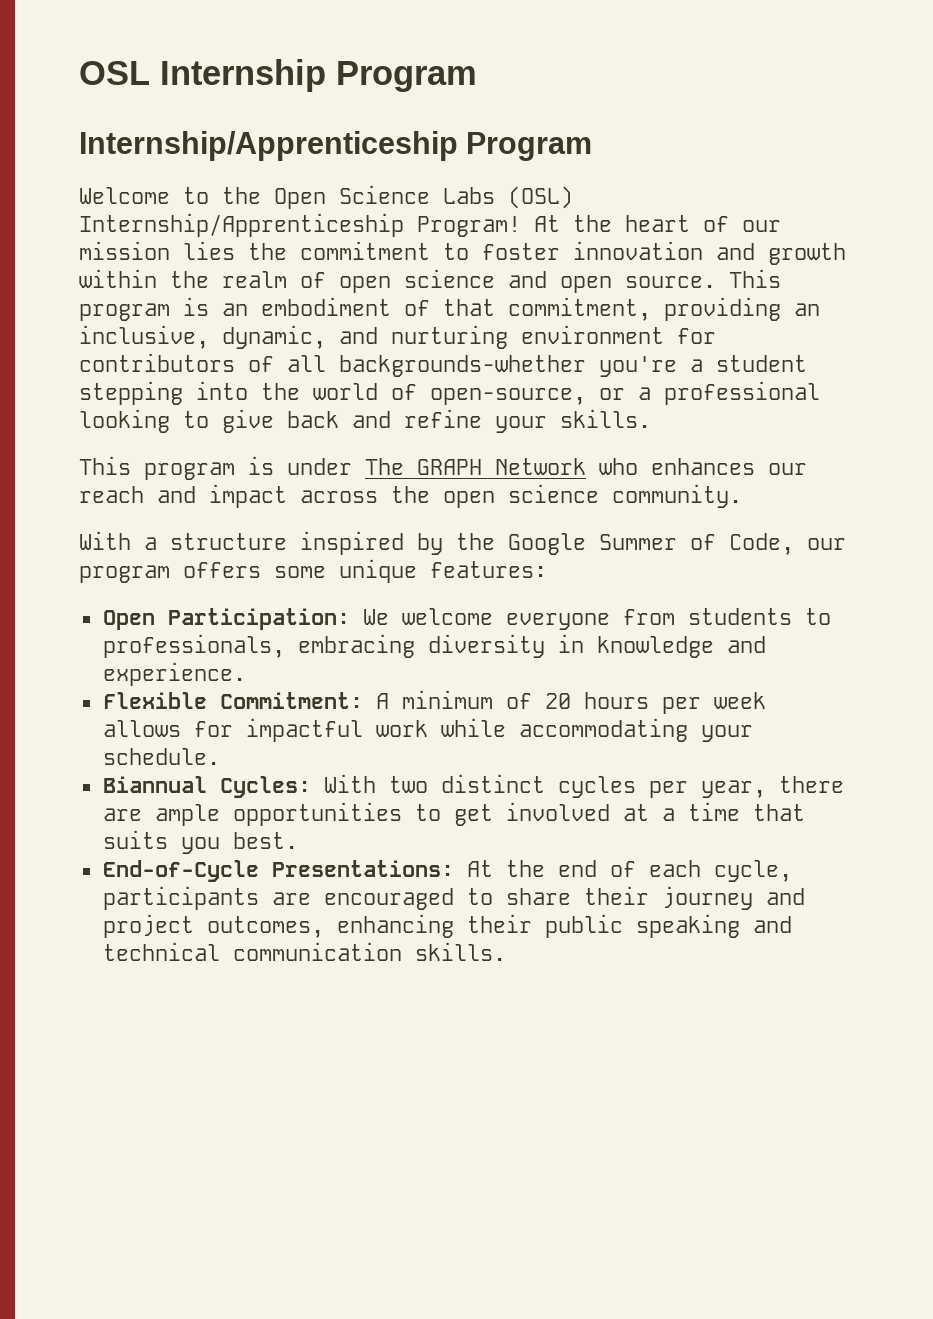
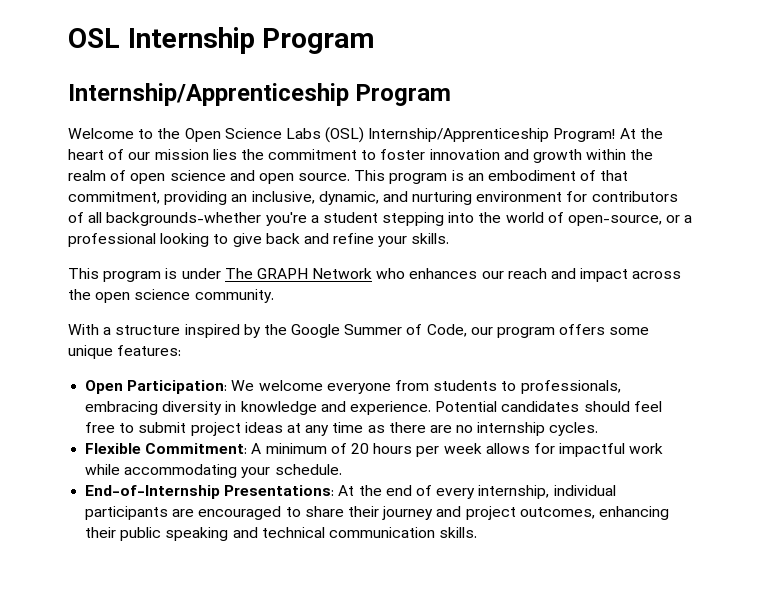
+ Potential candidates should feel free to submit project ideas at any time as there are no internship cycles.
- Biannual Cycles: With two distinct cycles per year, there are ample opportunities to get involved at a time that suits you best.
- End-of-Cycle Presentations: At the end of each cycle, participants are encouraged to share their journey and project outcomes, enhancing their public speaking and technical communication skills.
+ End-of-Internship Presentations: At the end of every internship, individual participants are encouraged to share their journey and project outcomes, enhancing their public speaking and technical communication skills.

